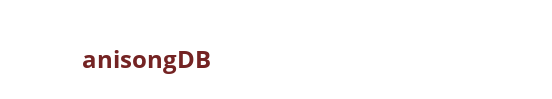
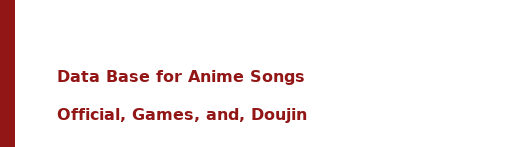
- anisongDB
+ Data Base for Anime Songs
+ Official, Games, and, Doujin

